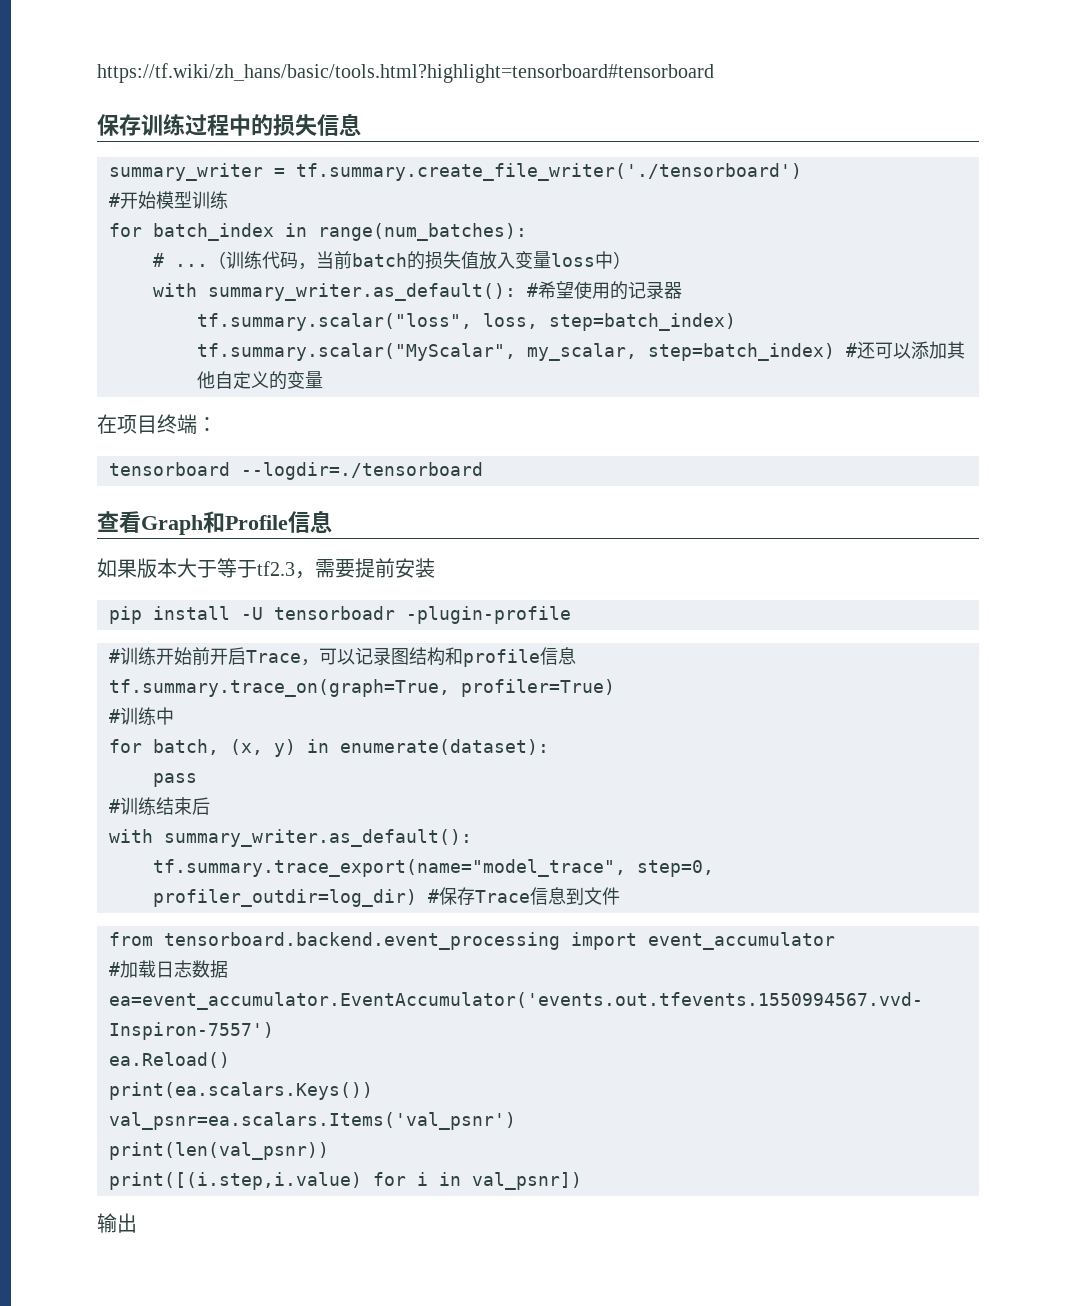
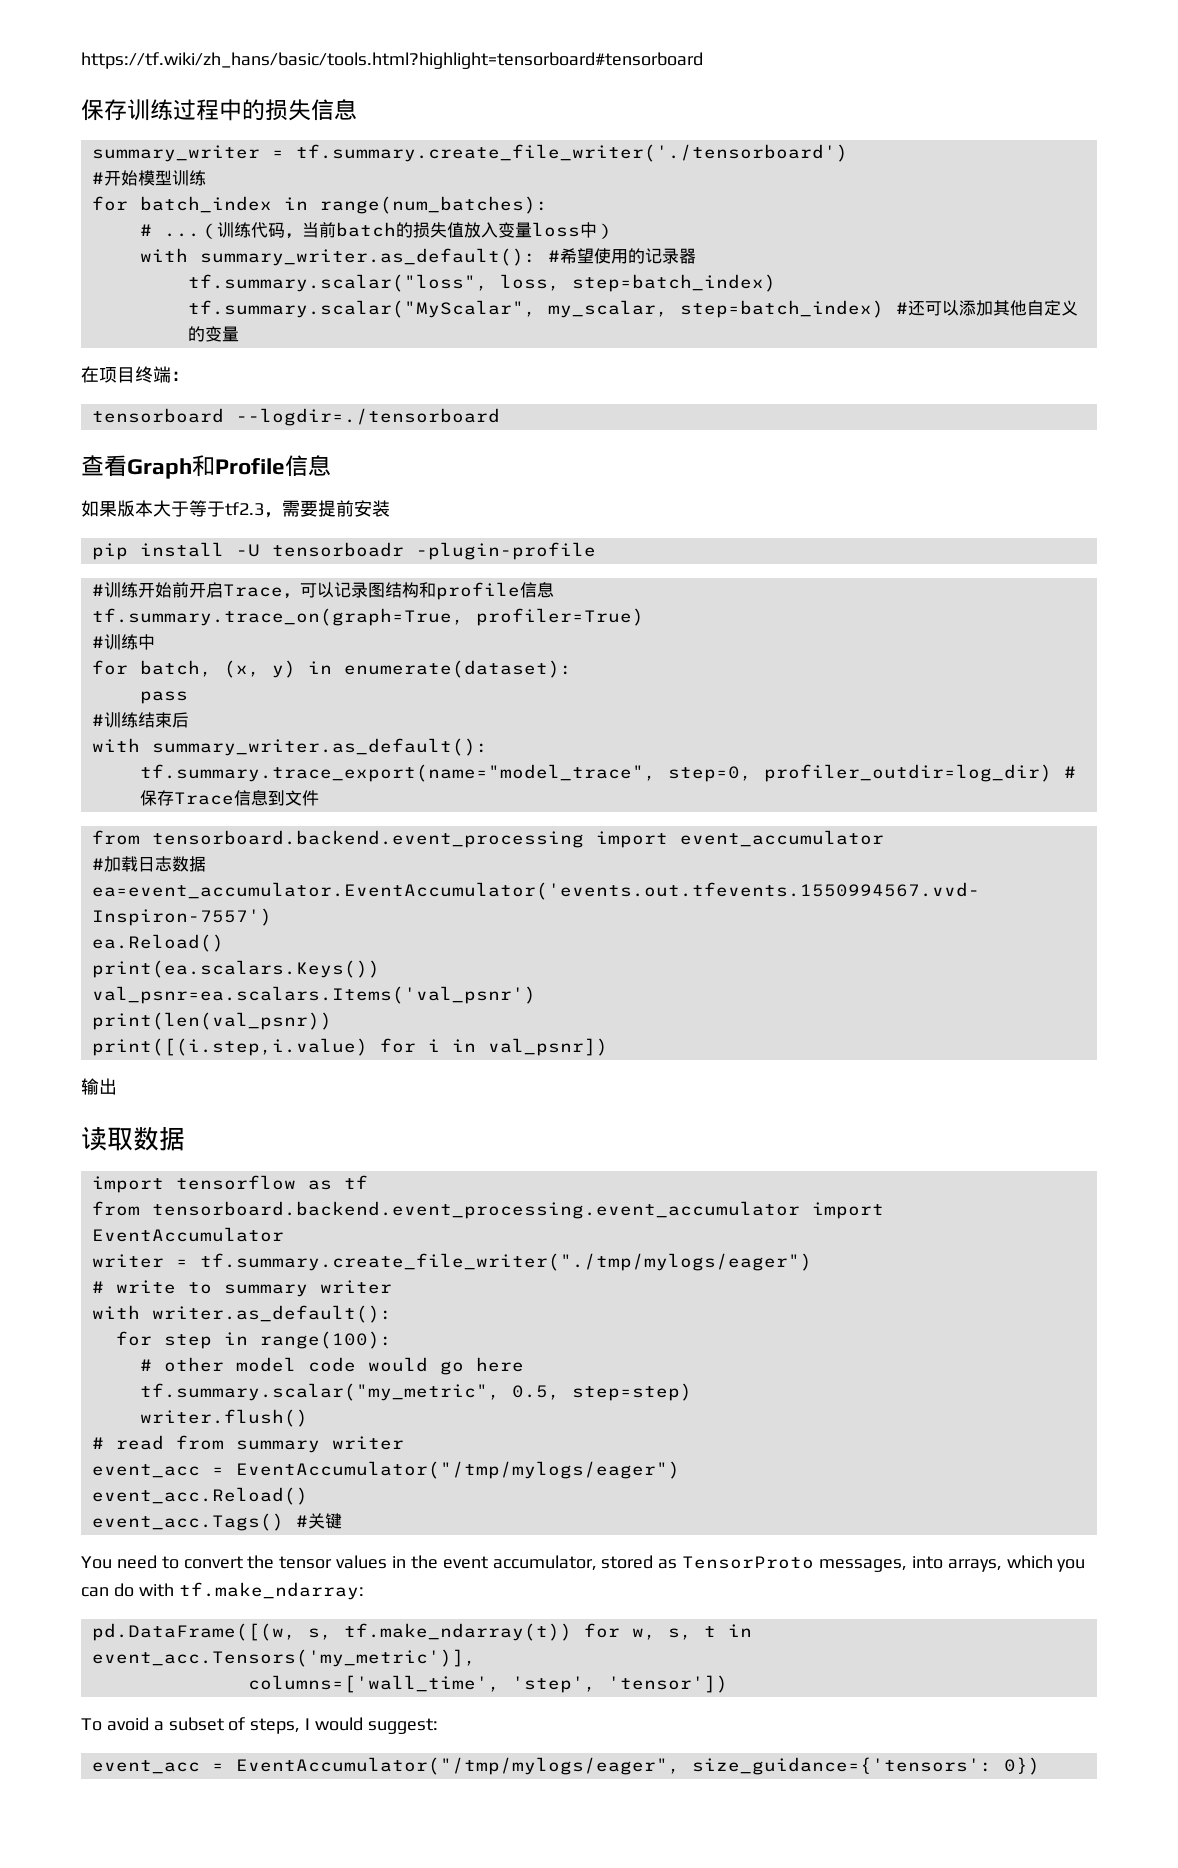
+ 读取数据
+ import tensorflow as tf
+ from tensorboard.backend.event_processing.event_accumulator import EventAccumulator
+ writer = tf.summary.create_file_writer("./tmp/mylogs/eager")
+ # write to summary writer
+ with writer.as_default():
+ for step in range(100):
+ # other model code would go here
+ tf.summary.scalar("my_metric", 0.5, step=step)
+ writer.flush()
+ # read from summary writer
+ event_acc = EventAccumulator("/tmp/mylogs/eager")
+ event_acc.Reload()
+ event_acc.Tags() #关键
+ You need to convert the tensor values in the event accumulator, stored as TensorProto messages, into arrays, which you can do with tf.make_ndarray:
+ pd.DataFrame([(w, s, tf.make_ndarray(t)) for w, s, t in event_acc.Tensors('my_metric')],
+ columns=['wall_time', 'step', 'tensor'])
+ To avoid a subset of steps, I would suggest:
+ event_acc = EventAccumulator("/tmp/mylogs/eager", size_guidance={'tensors': 0})

